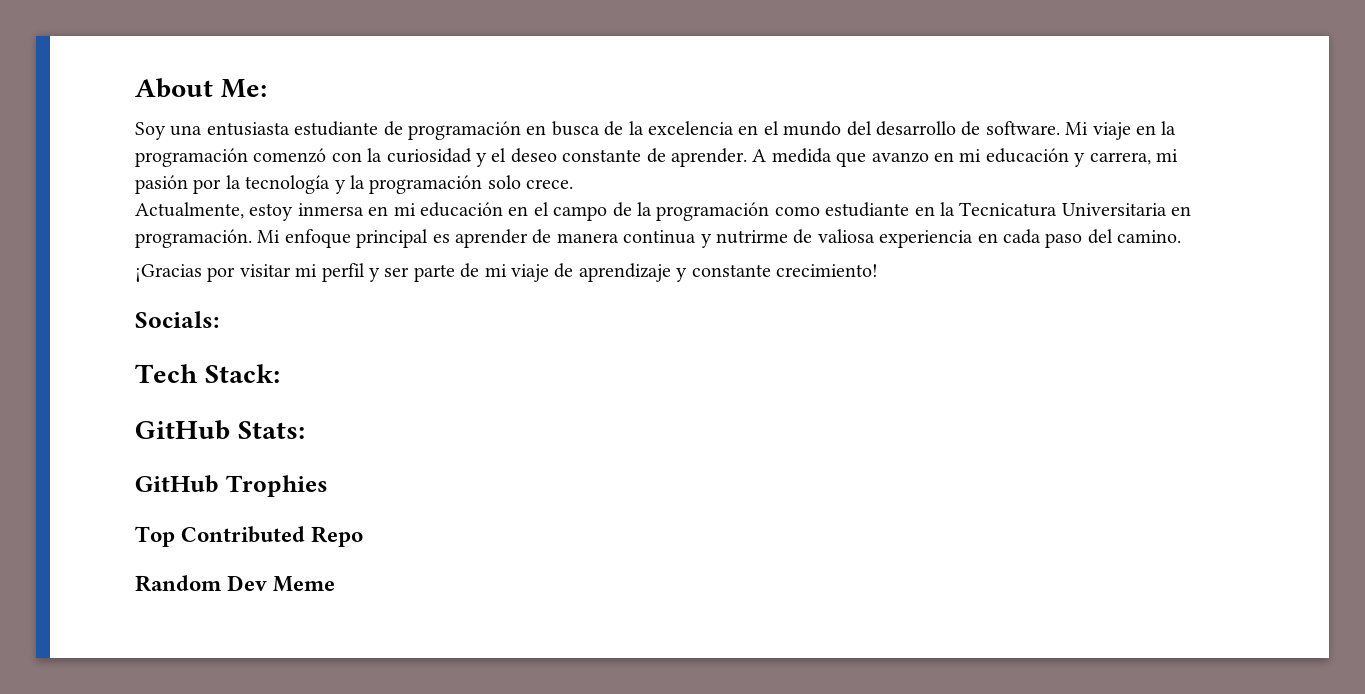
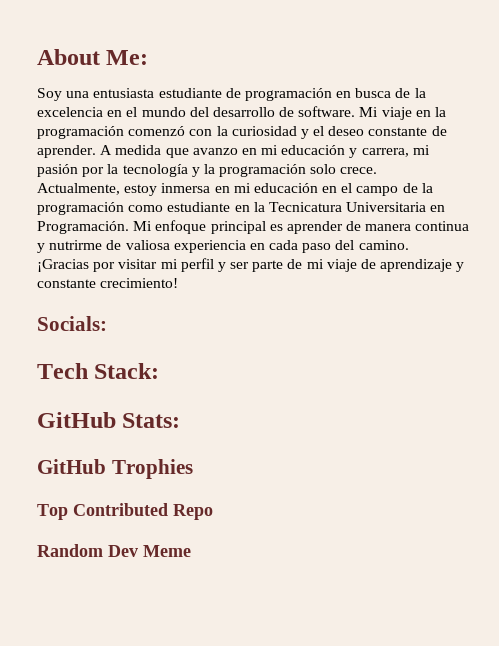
- Actualmente, estoy inmersa en mi educación en el campo de la programación como estudiante en la Tecnicatura Universitaria en programación.
+ Actualmente, estoy inmersa en mi educación en el campo de la programación como estudiante en la Tecnicatura Universitaria en Programación.

